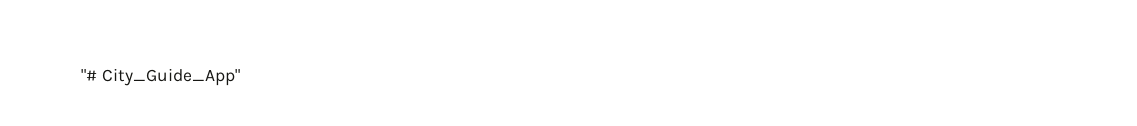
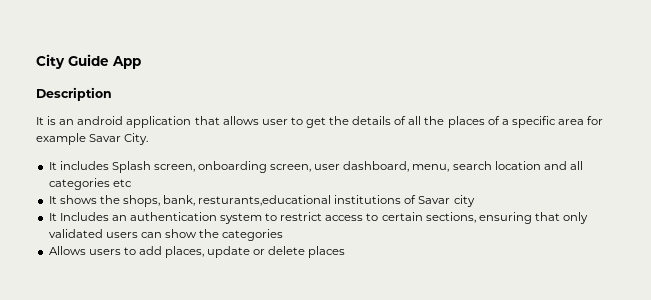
- "# City_Guide_App"
+ City Guide App
+ Description
+ It is an android application that allows user to get the details of all the places of a specific area for example Savar City.
+ It includes Splash screen, onboarding screen, user dashboard, menu, search location and all categories etc
+ It shows the shops, bank, resturants,educational institutions of Savar city
+ It Includes an authentication system to restrict access to certain sections, ensuring that only validated users can show the categories
+ Allows users to add places, update or delete places

